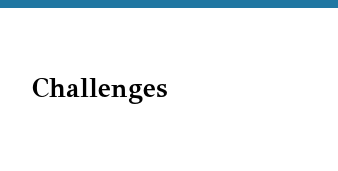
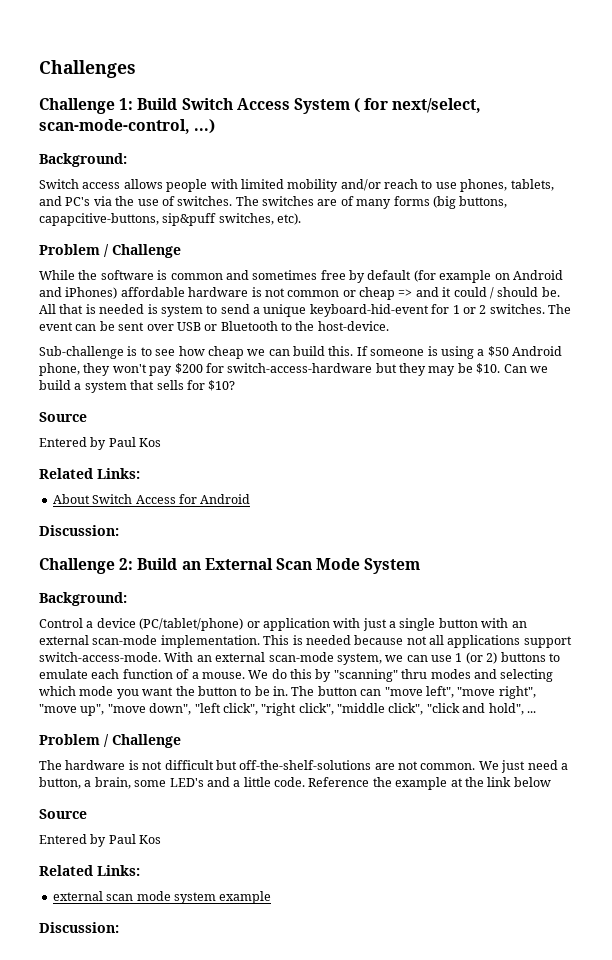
+ Challenge 1: Build Switch Access System ( for next/select, scan-mode-control, ...)
+ Background:
+ Switch access allows people with limited mobility and/or reach to use phones, tablets, and PC's via the use of switches. The switches are of many forms (big buttons, capapcitive-buttons, sip&puff switches, etc).
+ Problem / Challenge
+ While the software is common and sometimes free by default (for example on Android and iPhones) affordable hardware is not common or cheap => and it could / should be. All that is needed is system to send a unique keyboard-hid-event for 1 or 2 switches. The event can be sent over USB or Bluetooth to the host-device.
+ Sub-challenge is to see how cheap we can build this. If someone is using a $50 Android phone, they won't pay $200 for switch-access-hardware but they may be $10. Can we build a system that sells for $10?
+ Source
+ Entered by Paul Kos
+ Related Links:
+ About Switch Access for Android
+ Discussion:
+ Challenge 2: Build an External Scan Mode System
+ Background:
+ Control a device (PC/tablet/phone) or application with just a single button with an external scan-mode implementation. This is needed because not all applications support switch-access-mode. With an external scan-mode system, we can use 1 (or 2) buttons to emulate each function of a mouse. We do this by "scanning" thru modes and selecting which mode you want the button to be in. The button can "move left", "move right", "move up", "move down", "left click", "right click", "middle click", "click and hold", ...
+ Problem / Challenge
+ The hardware is not difficult but off-the-shelf-solutions are not common. We just need a button, a brain, some LED's and a little code. Reference the example at the link below
+ Source
+ Entered by Paul Kos
+ Related Links:
+ external scan mode system example
+ Discussion:

